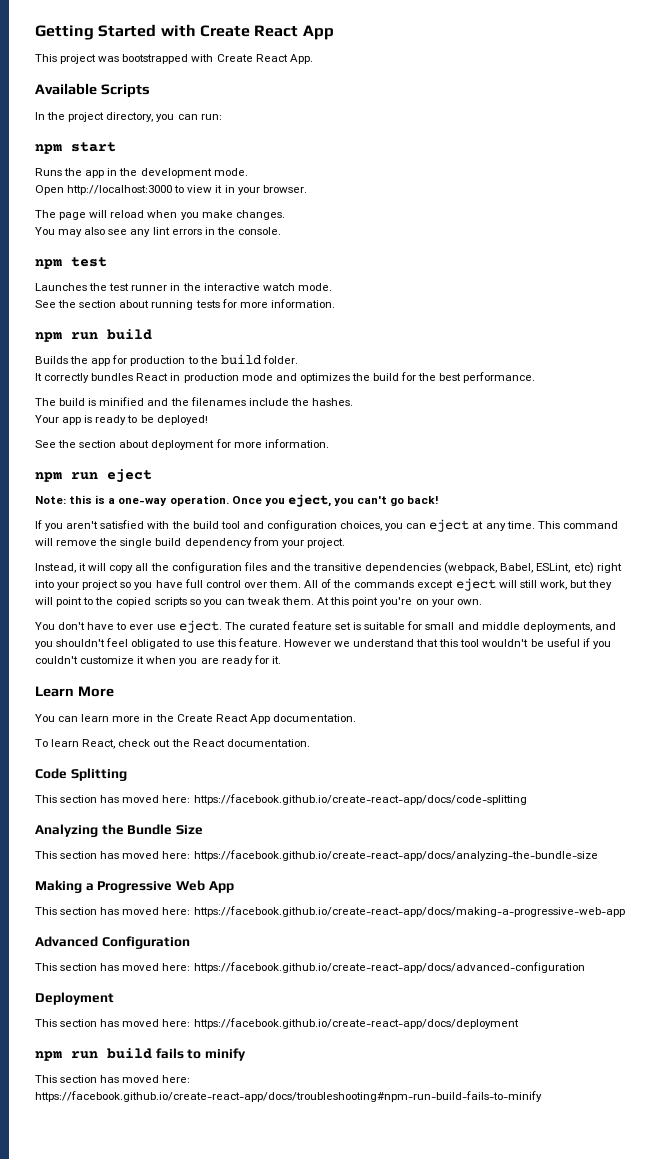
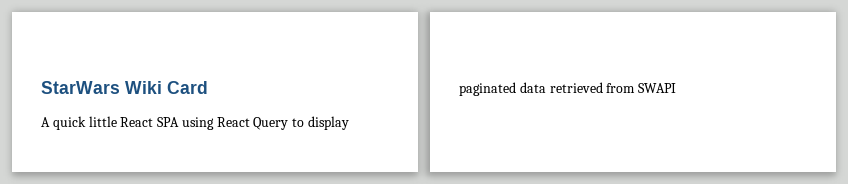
- Getting Started with Create React App
- This project was bootstrapped with Create React App.
- Available Scripts
- In the project directory, you can run:
- npm start
- Runs the app in the development mode.
- Open http://localhost:3000 to view it in your browser.
- The page will reload when you make changes.
- You may also see any lint errors in the console.
- npm test
- Launches the test runner in the interactive watch mode.
- See the section about running tests for more information.
- npm run build
- Builds the app for production to the build folder.
- It correctly bundles React in production mode and optimizes the build for the best performance.
- The build is minified and the filenames include the hashes.
- Your app is ready to be deployed!
- See the section about deployment for more information.
- npm run eject
- Note: this is a one-way operation. Once you eject, you can't go back!
- If you aren't satisfied with the build tool and configuration choices, you can eject at any time. This command will remove the single build dependency from your project.
- Instead, it will copy all the configuration files and the transitive dependencies (webpack, Babel, ESLint, etc) right into your project so you have full control over them. All of the commands except eject will still work, but they will point to the copied scripts so you can tweak them. At this point you're on your own.
- You don't have to ever use eject. The curated feature set is suitable for small and middle deployments, and you shouldn't feel obligated to use this feature. However we understand that this tool wouldn't be useful if you couldn't customize it when you are ready for it.
- Learn More
- You can learn more in the Create React App documentation.
- To learn React, check out the React documentation.
- Code Splitting
- This section has moved here: https://facebook.github.io/create-react-app/docs/code-splitting
- Analyzing the Bundle Size
- This section has moved here: https://facebook.github.io/create-react-app/docs/analyzing-the-bundle-size
- Making a Progressive Web App
- This section has moved here: https://facebook.github.io/create-react-app/docs/making-a-progressive-web-app
- Advanced Configuration
- This section has moved here: https://facebook.github.io/create-react-app/docs/advanced-configuration
- Deployment
- This section has moved here: https://facebook.github.io/create-react-app/docs/deployment
- npm run build fails to minify
- This section has moved here: https://facebook.github.io/create-react-app/docs/troubleshooting#npm-run-build-fails-to-minify
+ StarWars Wiki Card
+ A quick little React SPA using React Query to display paginated data retrieved from SWAPI

